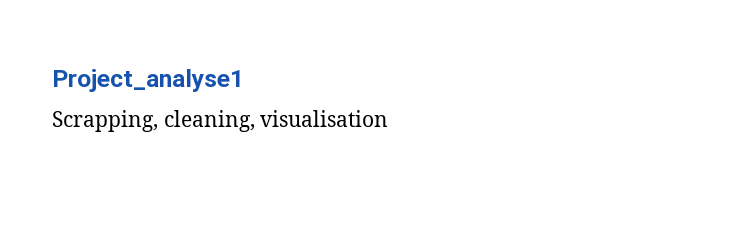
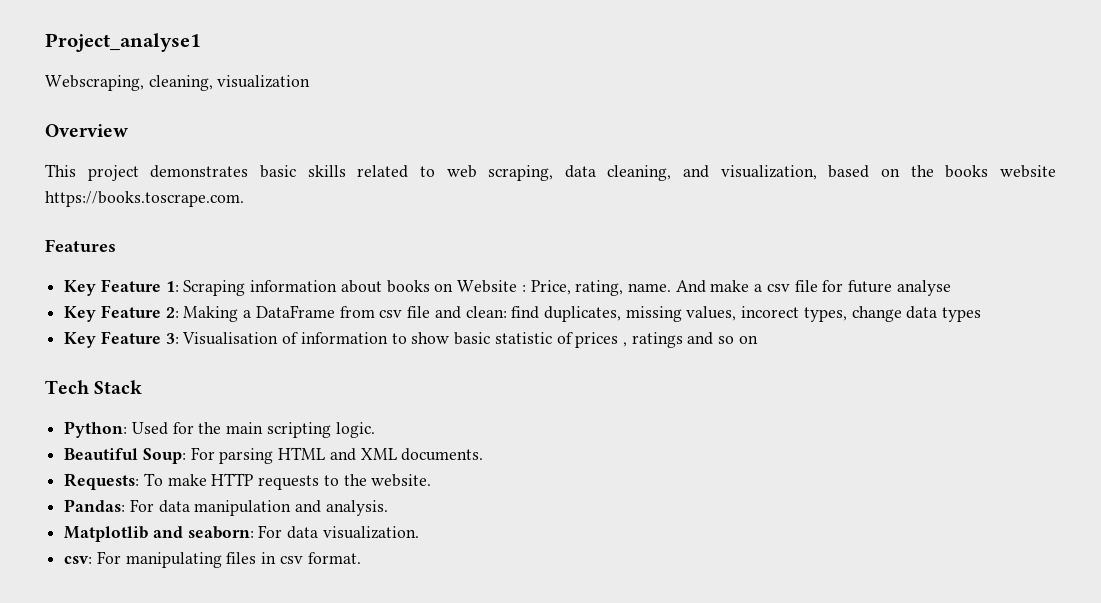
- Scrapping, cleaning, visualisation
+ Webscraping, cleaning, visualization
+ Overview
+ This project demonstrates basic skills related to web scraping, data cleaning, and visualization, based on the books website https://books.toscrape.com.
+ Features
+ Key Feature 1: Scraping information about books on Website : Price, rating, name. And make a csv file for future analyse
+ Key Feature 2: Making a DataFrame from csv file and clean: find duplicates, missing values, incorect types, change data types
+ Key Feature 3: Visualisation of information to show basic statistic of prices , ratings and so on
+ Tech Stack
+ Python: Used for the main scripting logic.
+ Beautiful Soup: For parsing HTML and XML documents.
+ Requests: To make HTTP requests to the website.
+ Pandas: For data manipulation and analysis.
+ Matplotlib and seaborn: For data visualization.
+ csv: For manipulating files in csv format.

